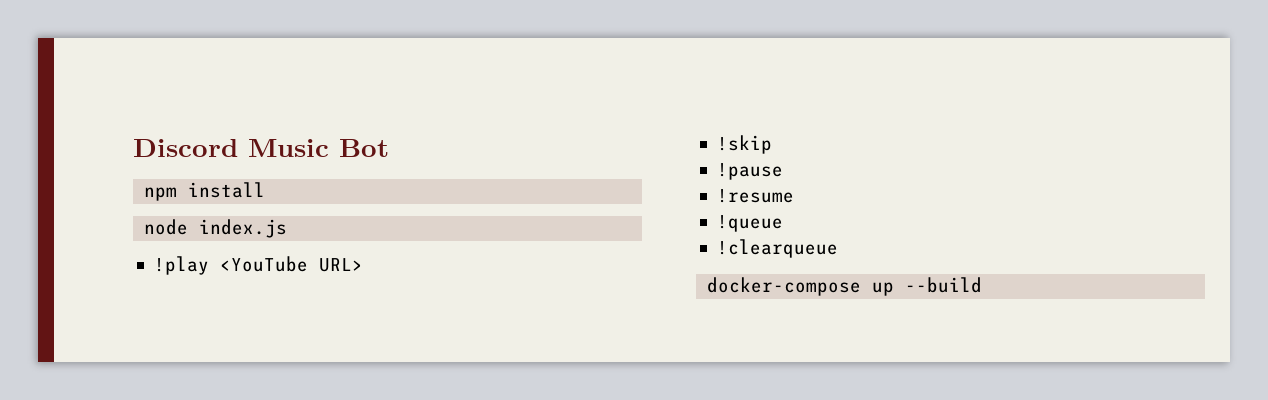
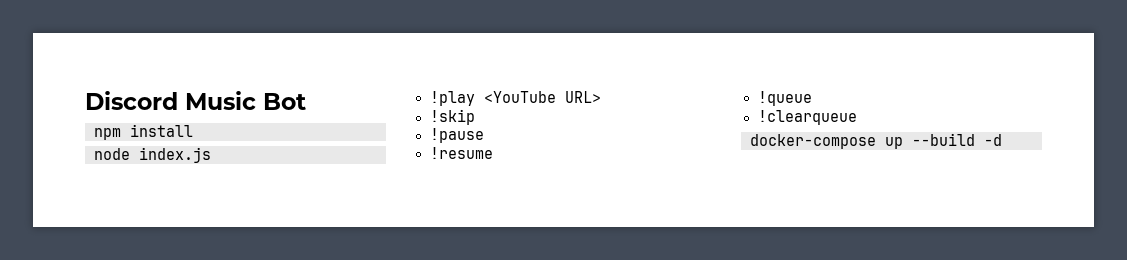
- docker-compose up --build
+ docker-compose up --build -d

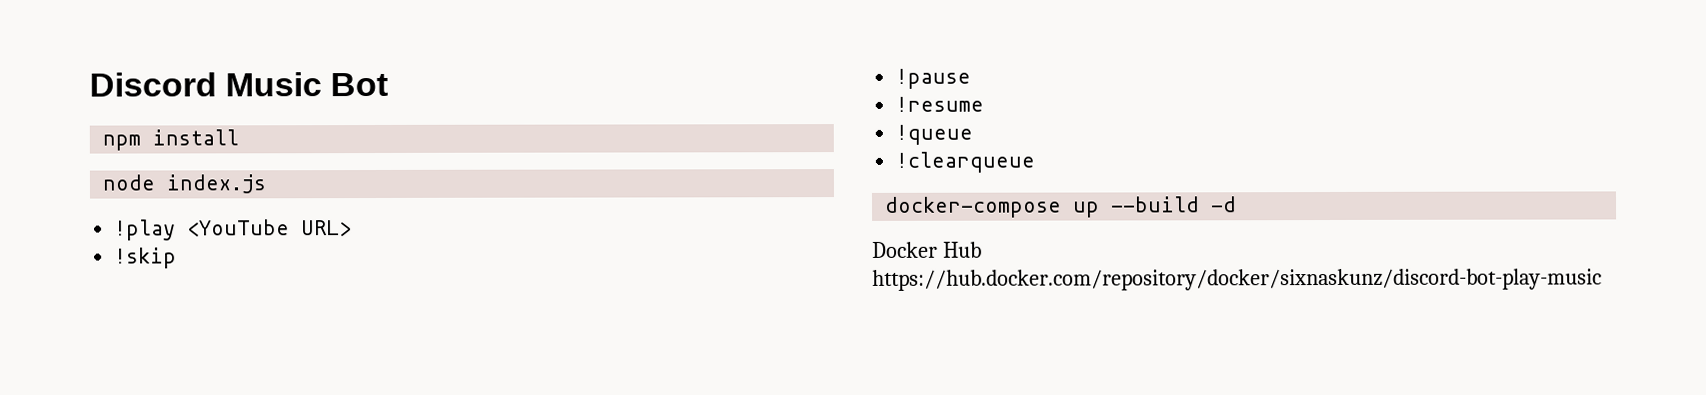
+ Docker Hub https://hub.docker.com/repository/docker/sixnaskunz/discord-bot-play-music

